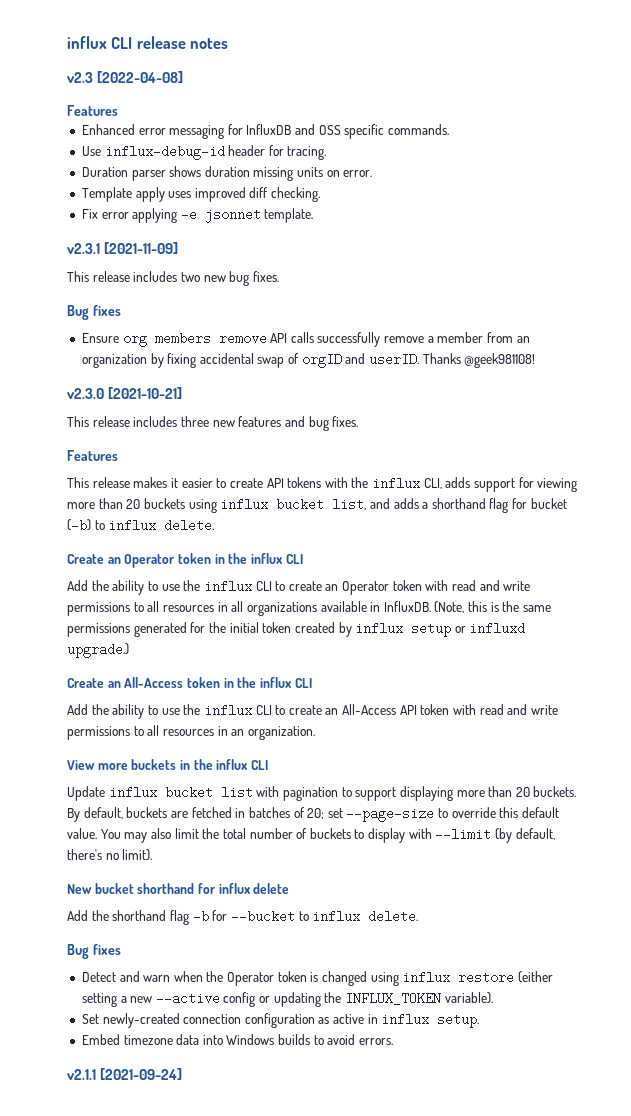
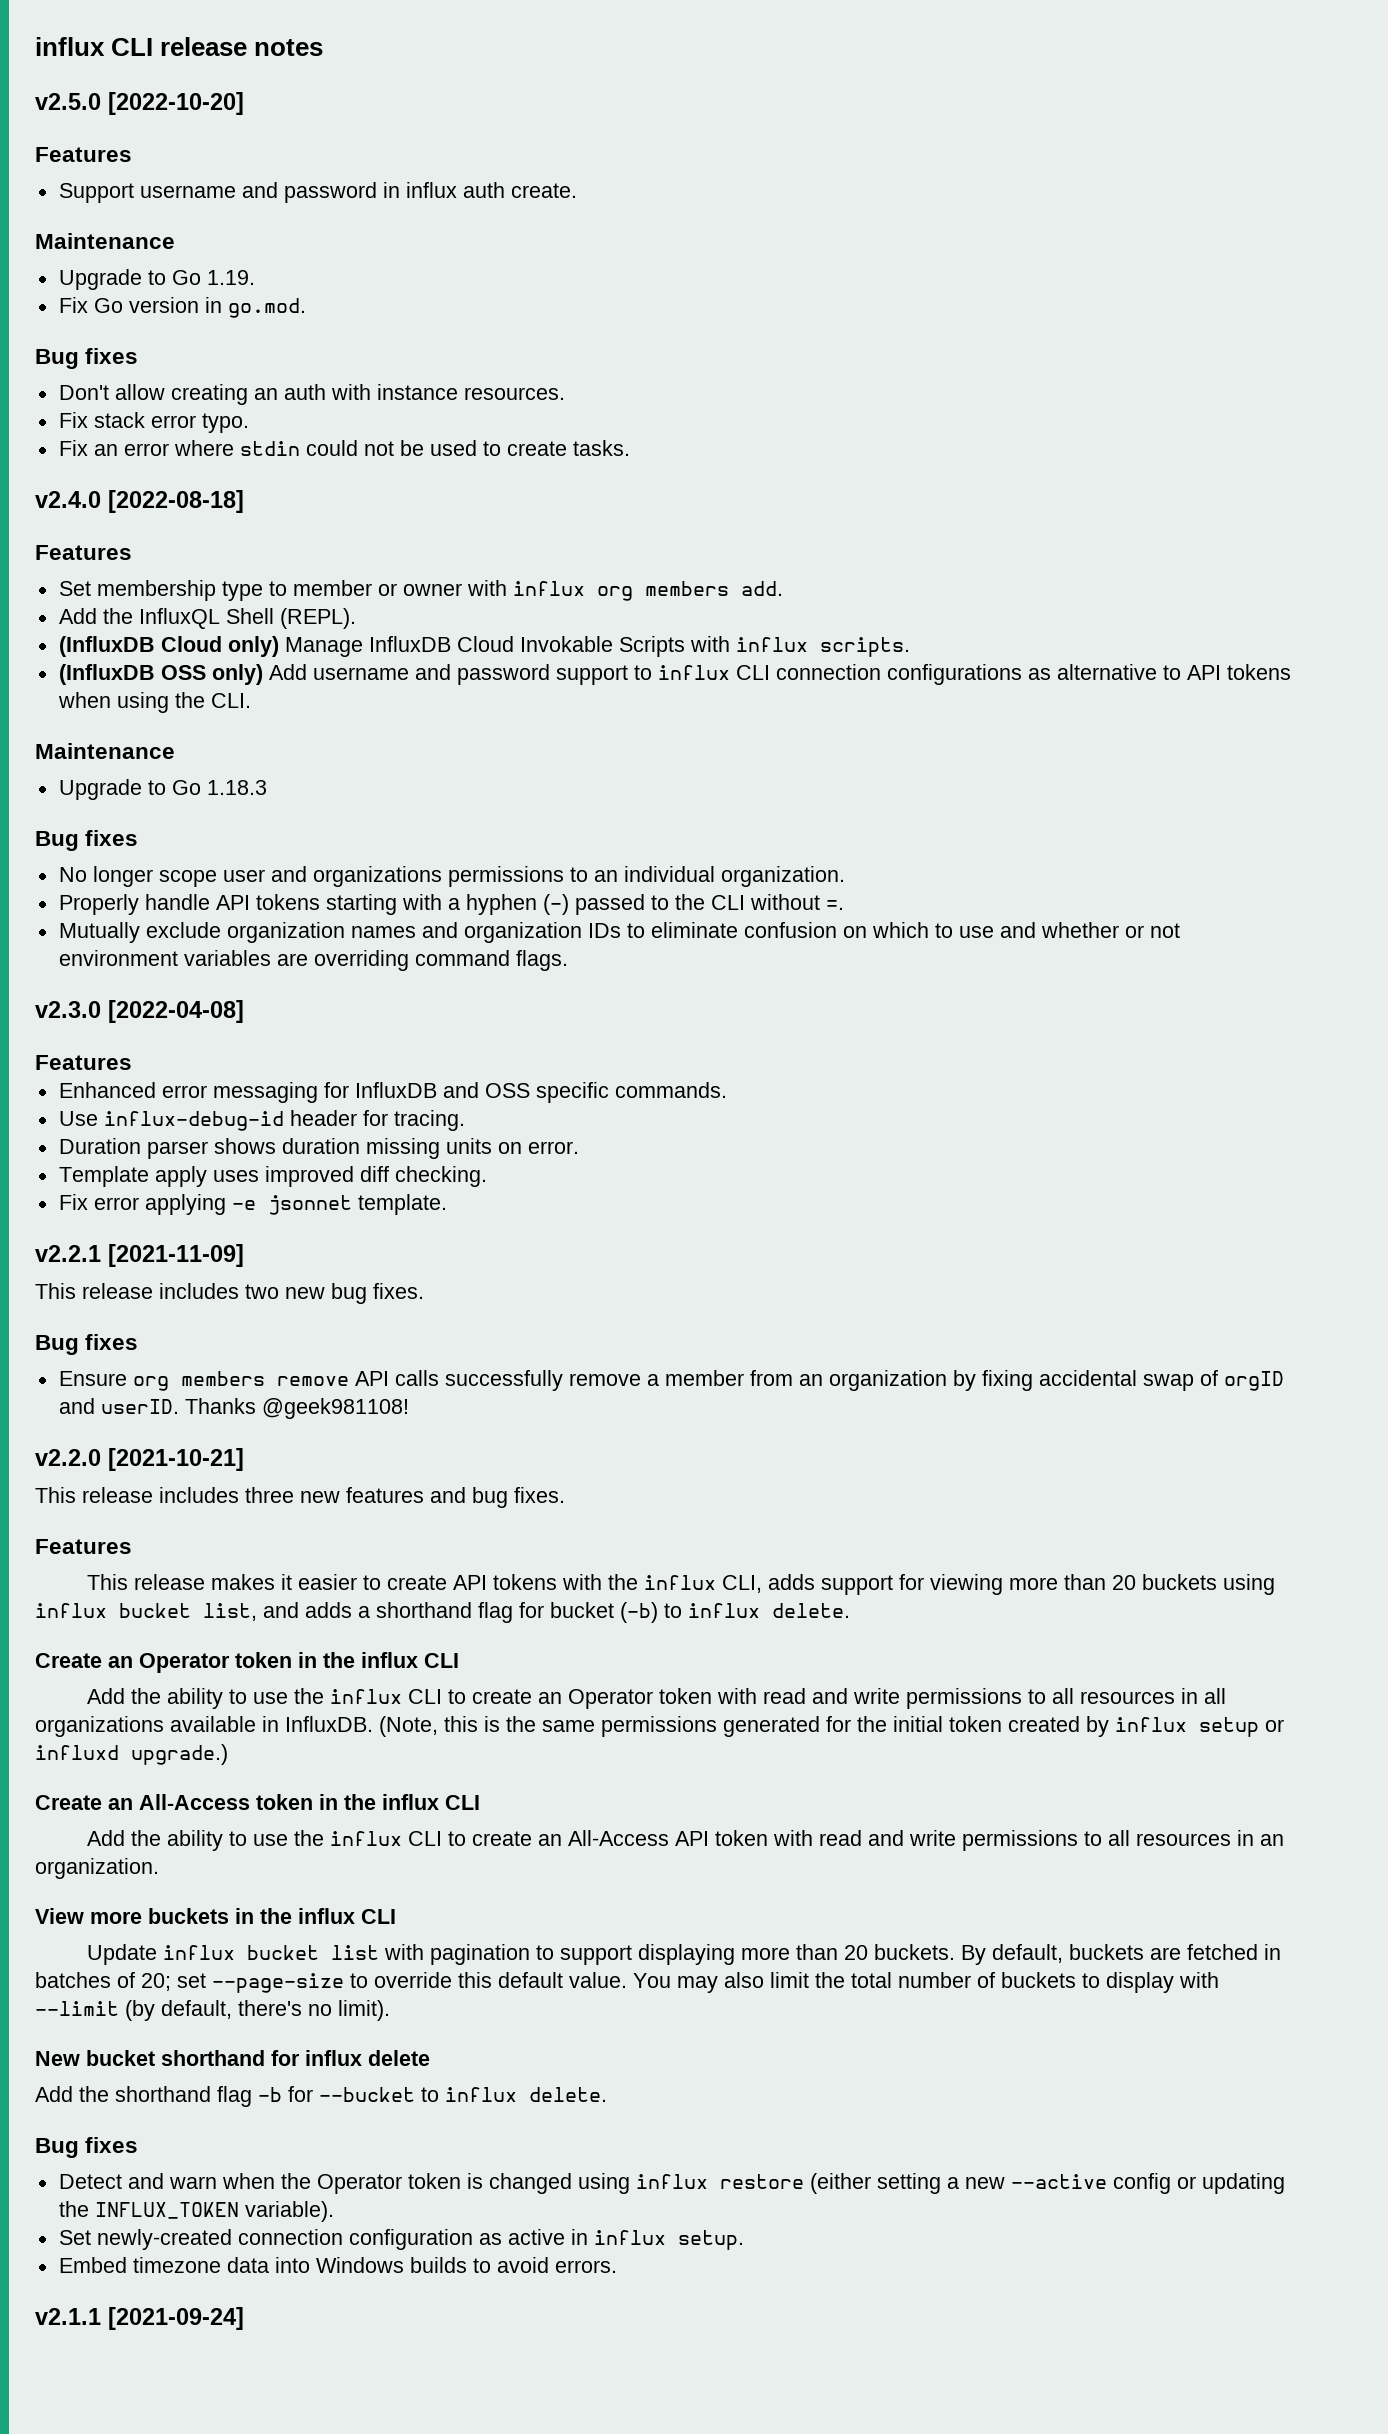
- v2.3 [2022-04-08]
+ v2.5.0 [2022-10-20]
+ Features
+ Support username and password in influx auth create.
+ Maintenance
+ Upgrade to Go 1.19.
+ Fix Go version in go.mod.
+ Bug fixes
+ Don't allow creating an auth with instance resources.
+ Fix stack error typo.
+ Fix an error where stdin could not be used to create tasks.
+ v2.4.0 [2022-08-18]
+ Features
+ Set membership type to member or owner with influx org members add.
+ Add the InfluxQL Shell (REPL).
+ (InfluxDB Cloud only) Manage InfluxDB Cloud Invokable Scripts with influx scripts.
+ (InfluxDB OSS only) Add username and password support to influx CLI connection configurations as alternative to API tokens when using the CLI.
+ Maintenance
+ Upgrade to Go 1.18.3
+ Bug fixes
+ No longer scope user and organizations permissions to an individual organization.
+ Properly handle API tokens starting with a hyphen (-) passed to the CLI without =.
+ Mutually exclude organization names and organization IDs to eliminate confusion on which to use and whether or not environment variables are overriding command flags.
+ v2.3.0 [2022-04-08]
- v2.3.1 [2021-11-09]
+ v2.2.1 [2021-11-09]
- v2.3.0 [2021-10-21]
+ v2.2.0 [2021-10-21]

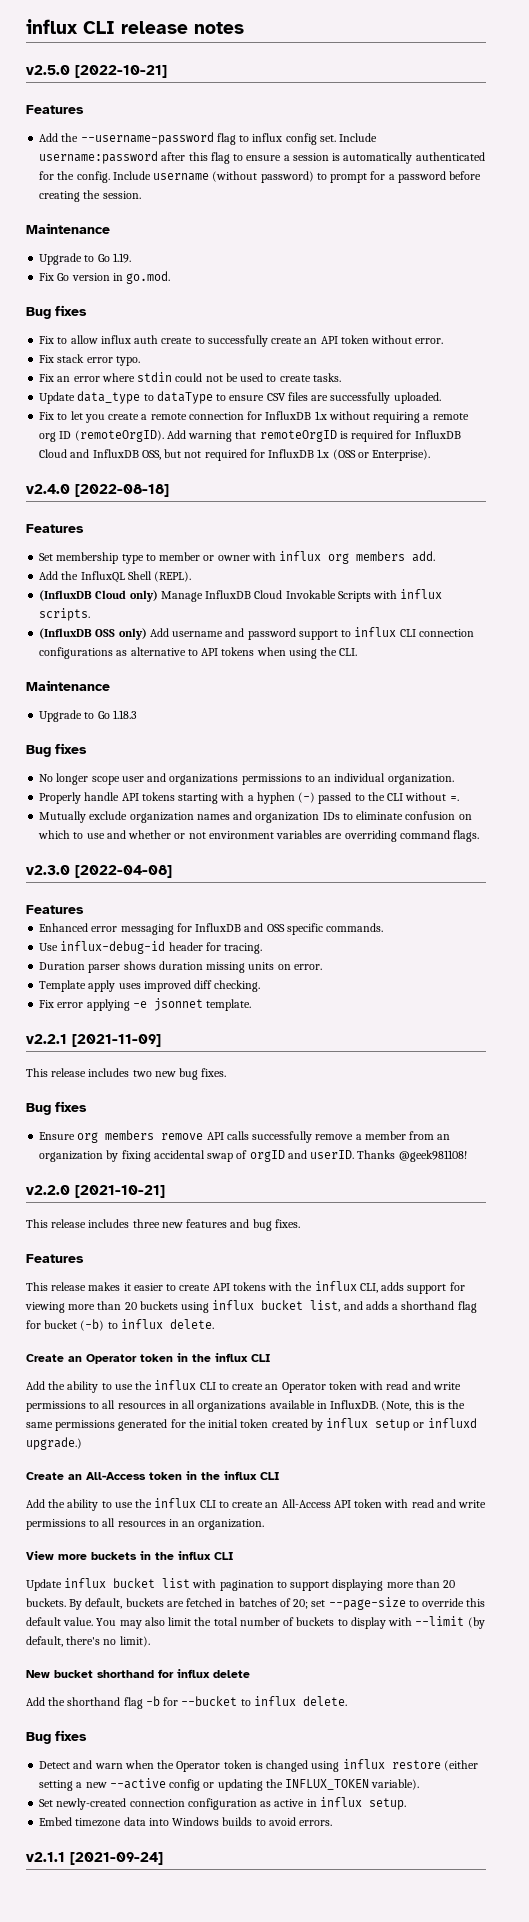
- v2.5.0 [2022-10-20]
+ v2.5.0 [2022-10-21]
  Features
- Support username and password in influx auth create.
+ Add the --username-password flag to influx config set. Include username:password after this flag to ensure a session is automatically authenticated for the config. Include username (without password) to prompt for a password before creating the session.
- Don't allow creating an auth with instance resources.
+ Fix to allow influx auth create to successfully create an API token without error.
+ Update data_type to dataType to ensure CSV files are successfully uploaded.
+ Fix to let you create a remote connection for InfluxDB 1.x without requiring a remote org ID (remoteOrgID). Add warning that remoteOrgID is required for InfluxDB Cloud and InfluxDB OSS, but not required for InfluxDB 1.x (OSS or Enterprise).

